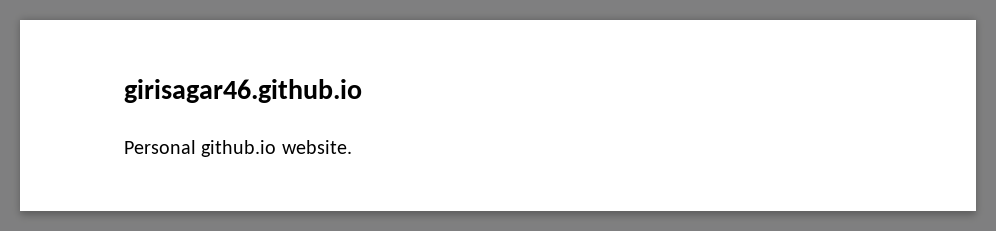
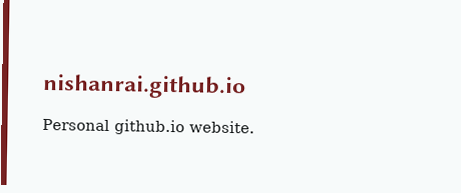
- girisagar46.github.io
+ nishanrai.github.io

